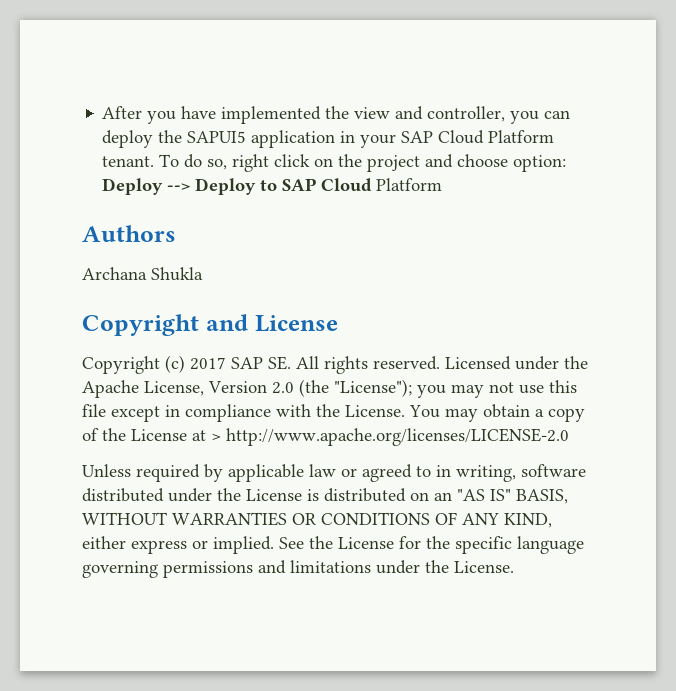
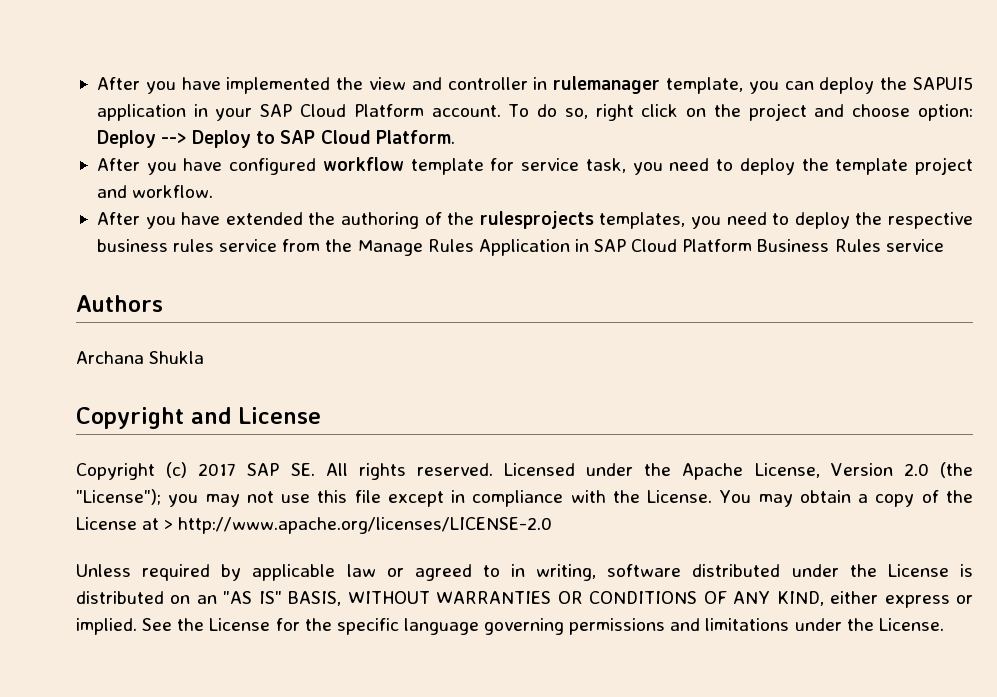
- After you have implemented the view and controller, you can deploy the SAPUI5 application in your SAP Cloud Platform tenant.
+ After you have implemented the view and controller in rulemanager template, you can deploy the SAPUI5 application in your SAP Cloud Platform account.
- To do so, right click on the project and choose option: Deploy --> Deploy to SAP Cloud Platform
+ To do so, right click on the project and choose option: Deploy --> Deploy to SAP Cloud Platform.
+ After you have configured workflow template for service task, you need to deploy the template project and workflow.
+ After you have extended the authoring of the rulesprojects templates, you need to deploy the respective business rules service from the Manage Rules Application in SAP Cloud Platform Business Rules service

